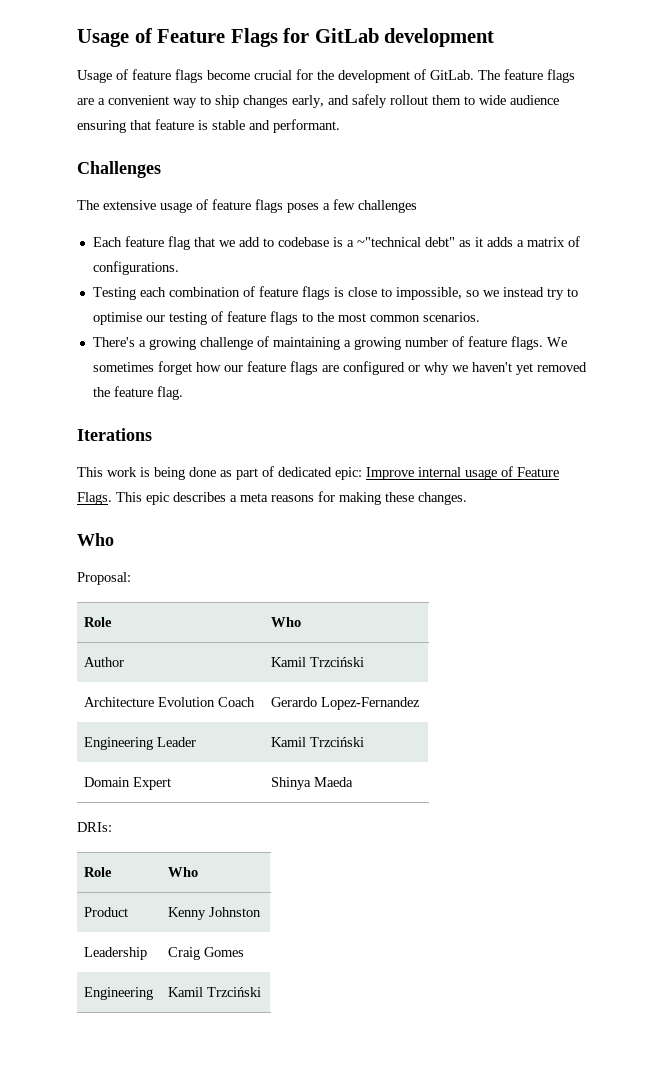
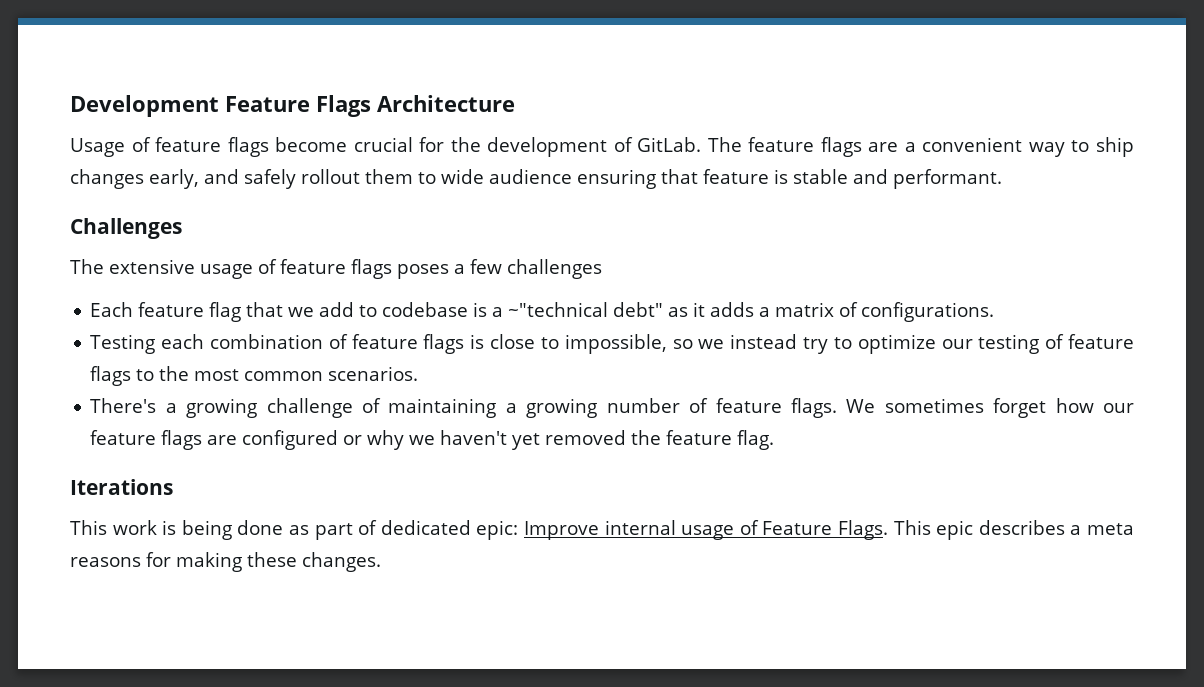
- Usage of Feature Flags for GitLab development
+ Development Feature Flags Architecture
- Testing each combination of feature flags is close to impossible, so we instead try to optimise our testing of feature flags to the most common scenarios.
+ Testing each combination of feature flags is close to impossible, so we instead try to optimize our testing of feature flags to the most common scenarios.
  This epic describes a meta reasons for making these changes.
- Who
- Proposal:
- Role | Who
- Author | Kamil Trzciński
- Architecture Evolution Coach | Gerardo Lopez-Fernandez
- Engineering Leader | Kamil Trzciński
- Domain Expert | Shinya Maeda
- DRIs:
- Role | Who
- Product | Kenny Johnston
- Leadership | Craig Gomes
- Engineering | Kamil Trzciński

